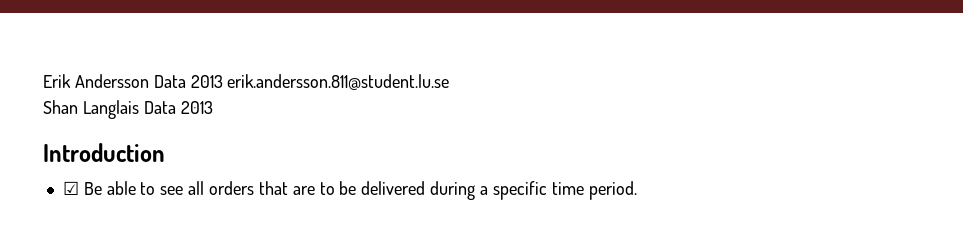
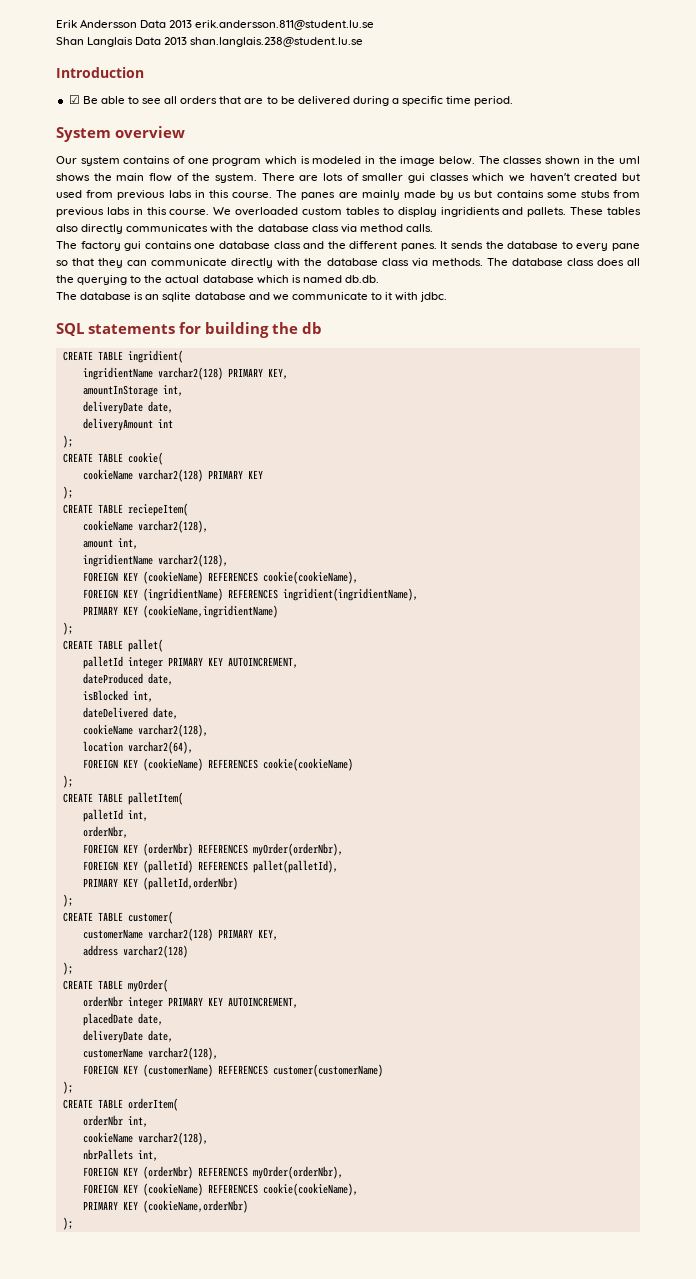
- Shan Langlais Data 2013
+ Shan Langlais Data 2013 shan.langlais.238@student.lu.se
+ System overview
+ Our system contains of one program which is modeled in the image below. The classes shown in the uml shows the main flow of the system. There are lots of smaller gui classes which we haven't created but used from previous labs in this course. The panes are mainly made by us but contains some stubs from previous labs in this course. We overloaded custom tables to display ingridients and pallets. These tables also directly communicates with the database class via method calls.
+ The factory gui contains one database class and the different panes. It sends the database to every pane so that they can communicate directly with the database class via methods. The database class does all the querying to the actual database which is named db.db.
+ The database is an sqlite database and we communicate to it with jdbc.
+ SQL statements for building the db
+ CREATE TABLE ingridient(
+ ingridientName varchar2(128) PRIMARY KEY,
+ amountInStorage int,
+ deliveryDate date,
+ deliveryAmount int
+ );
+ CREATE TABLE cookie(
+ cookieName varchar2(128) PRIMARY KEY
+ );
+ CREATE TABLE reciepeItem(
+ cookieName varchar2(128),
+ amount int,
+ ingridientName varchar2(128),
+ FOREIGN KEY (cookieName) REFERENCES cookie(cookieName),
+ FOREIGN KEY (ingridientName) REFERENCES ingridient(ingridientName),
+ PRIMARY KEY (cookieName,ingridientName)
+ );
+ CREATE TABLE pallet(
+ palletId integer PRIMARY KEY AUTOINCREMENT,
+ dateProduced date,
+ isBlocked int,
+ dateDelivered date,
+ cookieName varchar2(128),
+ location varchar2(64),
+ FOREIGN KEY (cookieName) REFERENCES cookie(cookieName)
+ );
+ CREATE TABLE palletItem(
+ palletId int,
+ orderNbr,
+ FOREIGN KEY (orderNbr) REFERENCES myOrder(orderNbr),
+ FOREIGN KEY (palletId) REFERENCES pallet(palletId),
+ PRIMARY KEY (palletId,orderNbr)
+ );
+ CREATE TABLE customer(
+ customerName varchar2(128) PRIMARY KEY,
+ address varchar2(128)
+ );
+ CREATE TABLE myOrder(
+ orderNbr integer PRIMARY KEY AUTOINCREMENT,
+ placedDate date,
+ deliveryDate date,
+ customerName varchar2(128),
+ FOREIGN KEY (customerName) REFERENCES customer(customerName)
+ );
+ CREATE TABLE orderItem(
+ orderNbr int,
+ cookieName varchar2(128),
+ nbrPallets int,
+ FOREIGN KEY (orderNbr) REFERENCES myOrder(orderNbr),
+ FOREIGN KEY (cookieName) REFERENCES cookie(cookieName),
+ PRIMARY KEY (cookieName,orderNbr)
+ );

